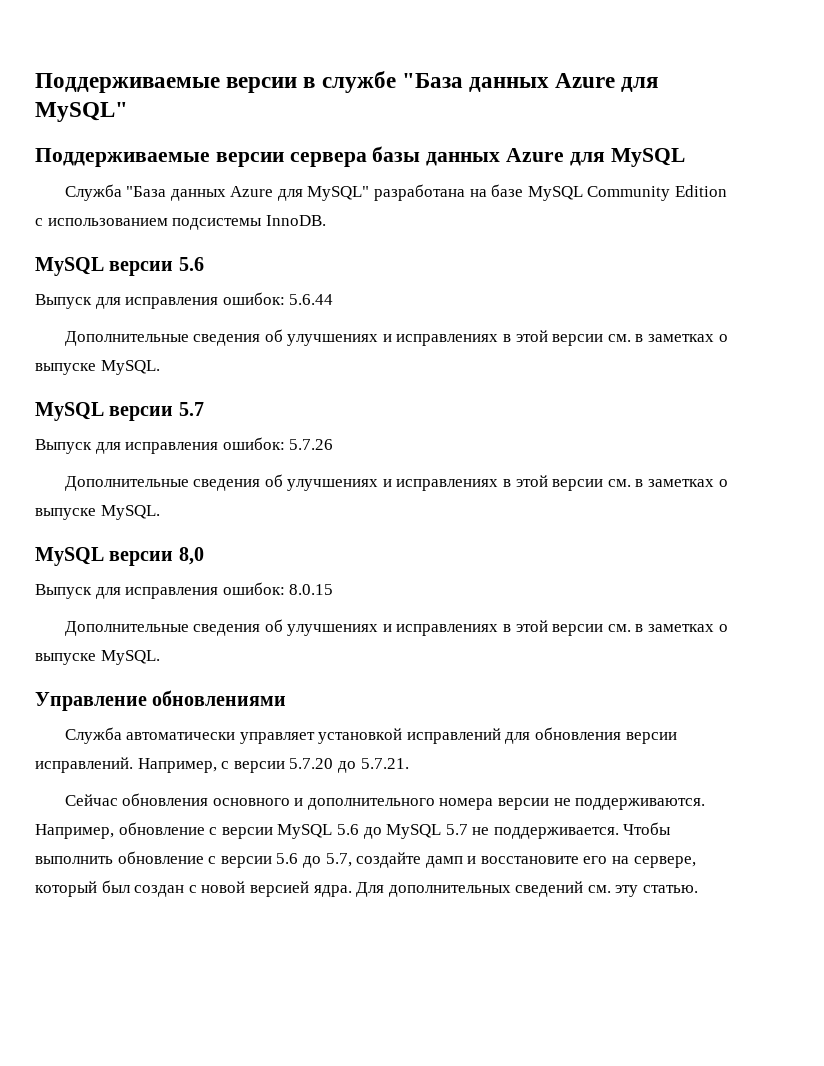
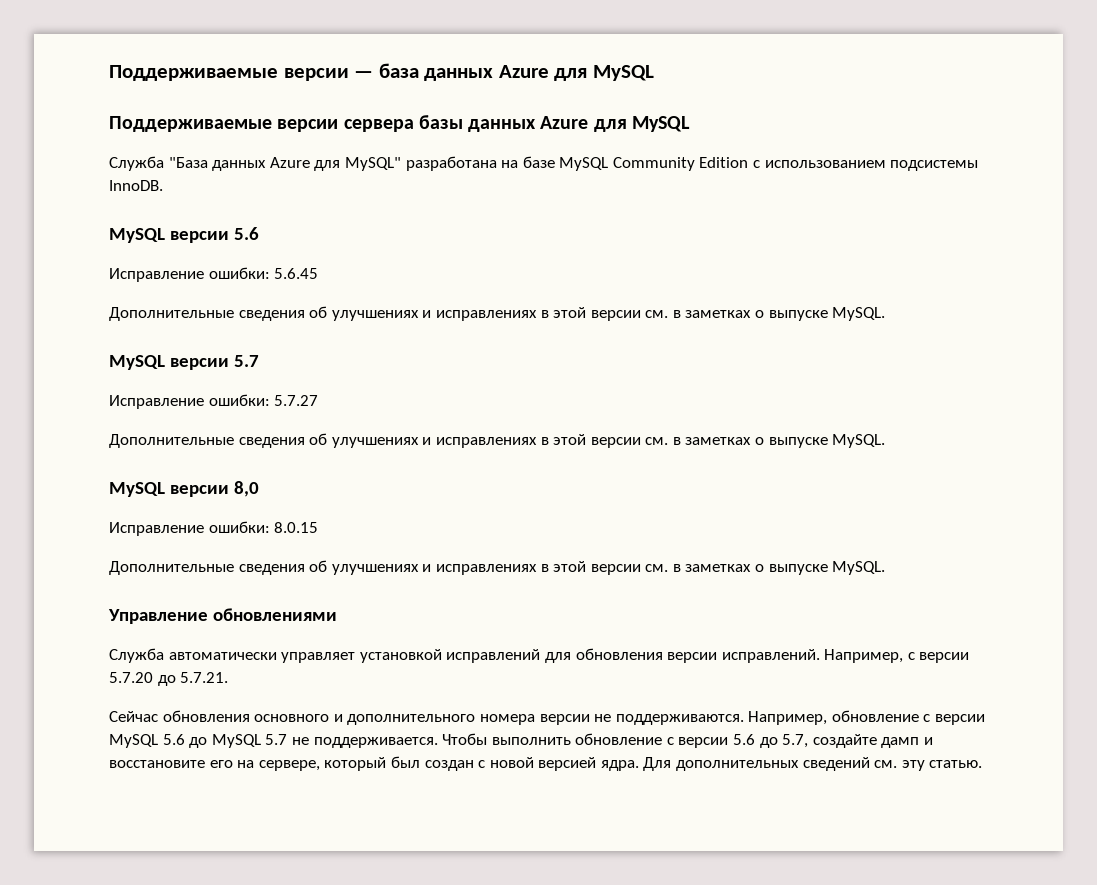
- Поддерживаемые версии в службе "База данных Azure для MySQL"
+ Поддерживаемые версии — база данных Azure для MySQL
- Выпуск для исправления ошибок: 5.6.44
+ Исправление ошибки: 5.6.45
- Выпуск для исправления ошибок: 5.7.26
+ Исправление ошибки: 5.7.27
- Выпуск для исправления ошибок: 8.0.15
+ Исправление ошибки: 8.0.15

